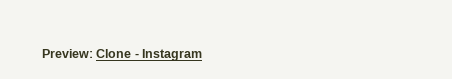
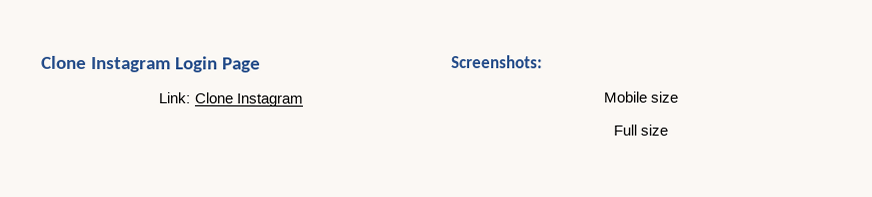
- Preview: Clone - Instagram
+ Clone Instagram Login Page
+ Link: Clone Instagram
+ Screenshots:
+ Mobile size
+ Full size

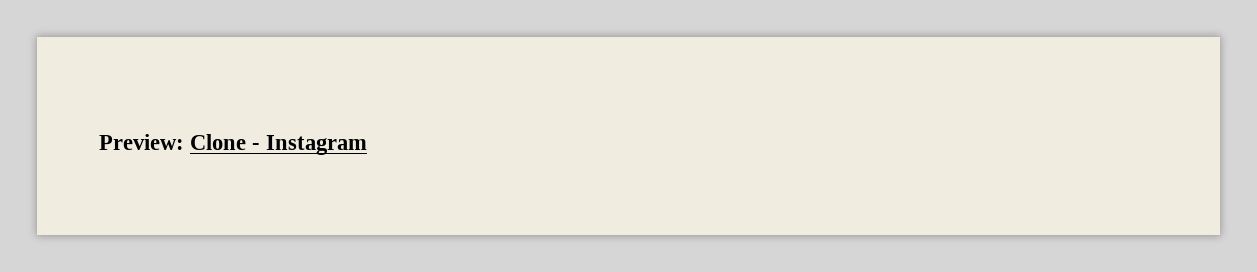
- Clone Instagram Login Page
- Link: Clone Instagram
- Screenshots:
- Mobile size
- Full size
+ Preview: Clone - Instagram

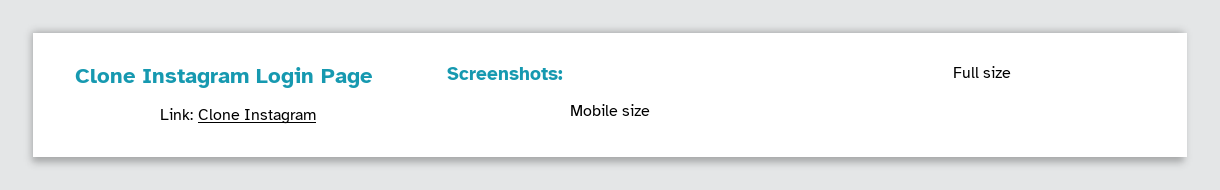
- Preview: Clone - Instagram
+ Clone Instagram Login Page
+ Link: Clone Instagram
+ Screenshots:
+ Mobile size
+ Full size

